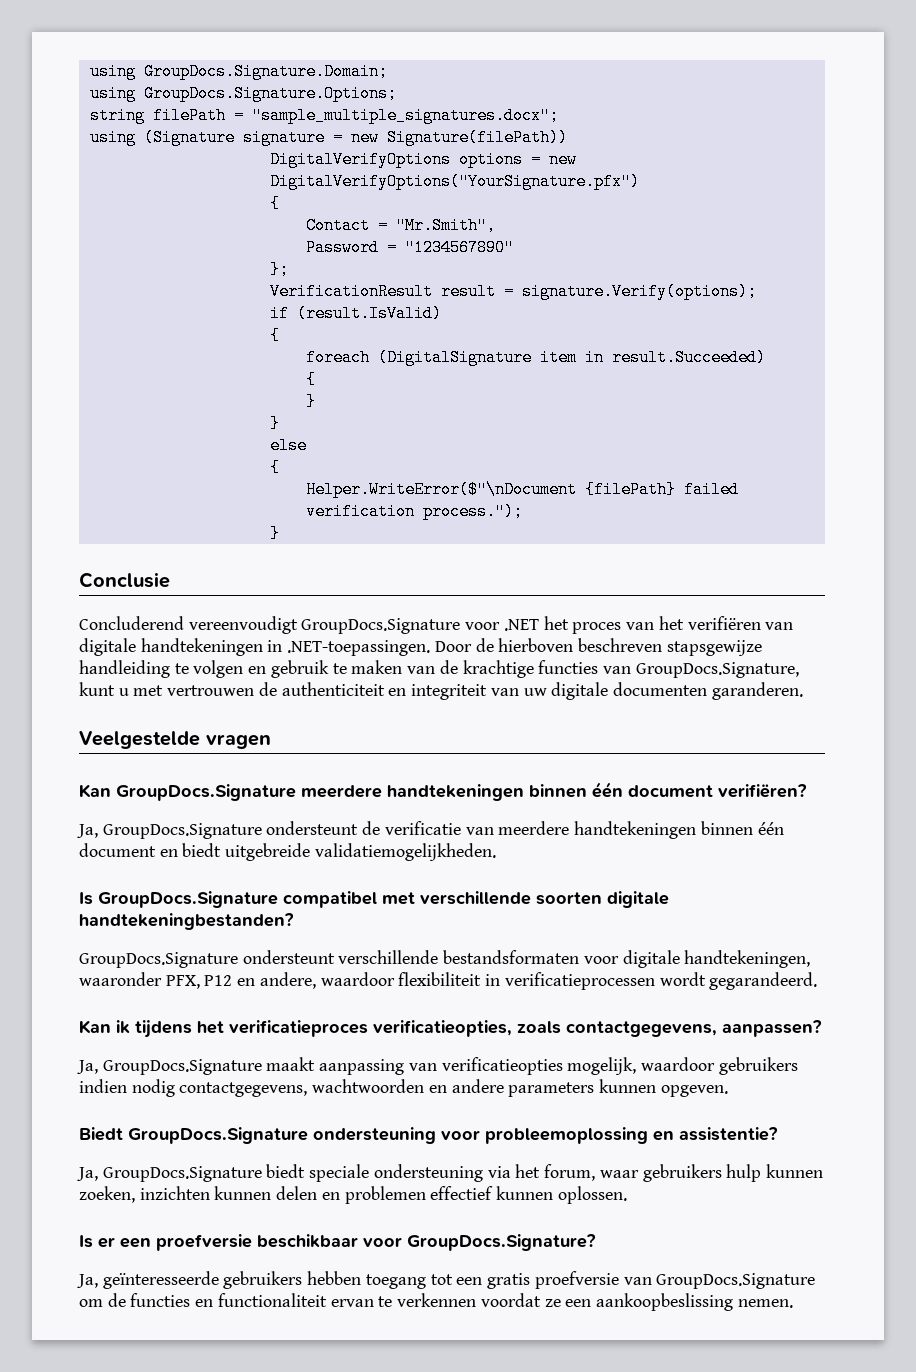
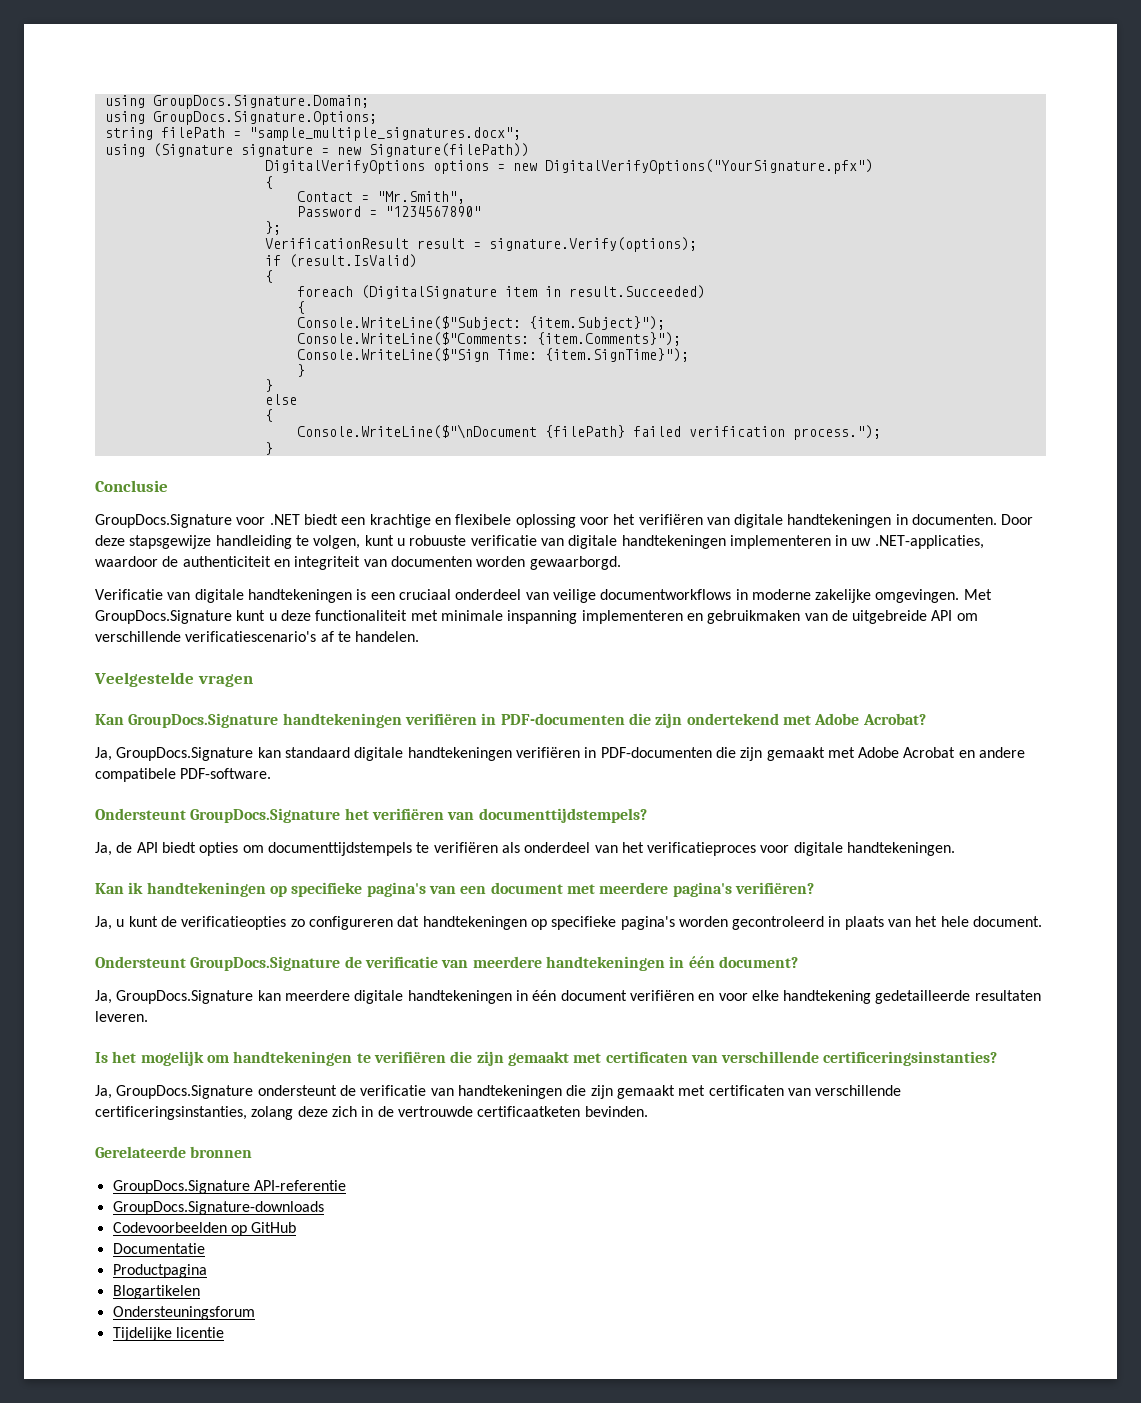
+ Console.WriteLine($"Subject: {item.Subject}");
+ Console.WriteLine($"Comments: {item.Comments}");
+ Console.WriteLine($"Sign Time: {item.SignTime}");
- Helper.WriteError($"\nDocument {filePath} failed verification process.");
+ Console.WriteLine($"\nDocument {filePath} failed verification process.");
- Concluderend vereenvoudigt GroupDocs.Signature voor .NET het proces van het verifiëren van digitale handtekeningen in .NET-toepassingen. Door de hierboven beschreven stapsgewijze handleiding te volgen en gebruik te maken van de krachtige functies van GroupDocs.Signature, kunt u met vertrouwen de authenticiteit en integriteit van uw digitale documenten garanderen.
+ GroupDocs.Signature voor .NET biedt een krachtige en flexibele oplossing voor het verifiëren van digitale handtekeningen in documenten. Door deze stapsgewijze handleiding te volgen, kunt u robuuste verificatie van digitale handtekeningen implementeren in uw .NET-applicaties, waardoor de authenticiteit en integriteit van documenten worden gewaarborgd.
+ Verificatie van digitale handtekeningen is een cruciaal onderdeel van veilige documentworkflows in moderne zakelijke omgevingen. Met GroupDocs.Signature kunt u deze functionaliteit met minimale inspanning implementeren en gebruikmaken van de uitgebreide API om verschillende verificatiescenario's af te handelen.
  Veelgestelde vragen
- Kan GroupDocs.Signature meerdere handtekeningen binnen één document verifiëren?
+ Kan GroupDocs.Signature handtekeningen verifiëren in PDF-documenten die zijn ondertekend met Adobe Acrobat?
+ Ja, GroupDocs.Signature kan standaard digitale handtekeningen verifiëren in PDF-documenten die zijn gemaakt met Adobe Acrobat en andere compatibele PDF-software.
+ Ondersteunt GroupDocs.Signature het verifiëren van documenttijdstempels?
+ Ja, de API biedt opties om documenttijdstempels te verifiëren als onderdeel van het verificatieproces voor digitale handtekeningen.
+ Kan ik handtekeningen op specifieke pagina's van een document met meerdere pagina's verifiëren?
+ Ja, u kunt de verificatieopties zo configureren dat handtekeningen op specifieke pagina's worden gecontroleerd in plaats van het hele document.
+ Ondersteunt GroupDocs.Signature de verificatie van meerdere handtekeningen in één document?
+ Ja, GroupDocs.Signature kan meerdere digitale handtekeningen in één document verifiëren en voor elke handtekening gedetailleerde resultaten leveren.
+ Is het mogelijk om handtekeningen te verifiëren die zijn gemaakt met certificaten van verschillende certificeringsinstanties?
- Ja, GroupDocs.Signature ondersteunt de verificatie van meerdere handtekeningen binnen één document en biedt uitgebreide validatiemogelijkheden.
- Is GroupDocs.Signature compatibel met verschillende soorten digitale handtekeningbestanden?
- GroupDocs.Signature ondersteunt verschillende bestandsformaten voor digitale handtekeningen, waaronder PFX, P12 en andere, waardoor flexibiliteit in verificatieprocessen wordt gegarandeerd.
- Kan ik tijdens het verificatieproces verificatieopties, zoals contactgegevens, aanpassen?
- Ja, GroupDocs.Signature maakt aanpassing van verificatieopties mogelijk, waardoor gebruikers indien nodig contactgegevens, wachtwoorden en andere parameters kunnen opgeven.
- Biedt GroupDocs.Signature ondersteuning voor probleemoplossing en assistentie?
- Ja, GroupDocs.Signature biedt speciale ondersteuning via het forum, waar gebruikers hulp kunnen zoeken, inzichten kunnen delen en problemen effectief kunnen oplossen.
- Is er een proefversie beschikbaar voor GroupDocs.Signature?
- Ja, geïnteresseerde gebruikers hebben toegang tot een gratis proefversie van GroupDocs.Signature om de functies en functionaliteit ervan te verkennen voordat ze een aankoopbeslissing nemen.
+ Ja, GroupDocs.Signature ondersteunt de verificatie van handtekeningen die zijn gemaakt met certificaten van verschillende certificeringsinstanties, zolang deze zich in de vertrouwde certificaatketen bevinden.
+ Gerelateerde bronnen
+ GroupDocs.Signature API-referentie
+ GroupDocs.Signature-downloads
+ Codevoorbeelden op GitHub
+ Documentatie
+ Productpagina
+ Blogartikelen
+ Ondersteuningsforum
+ Tijdelijke licentie

